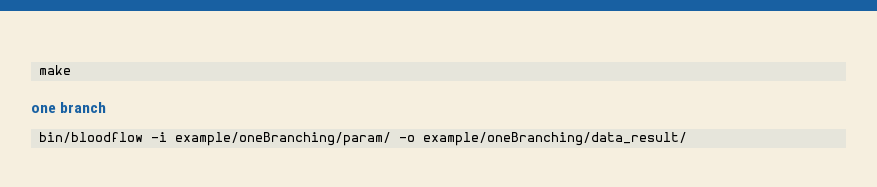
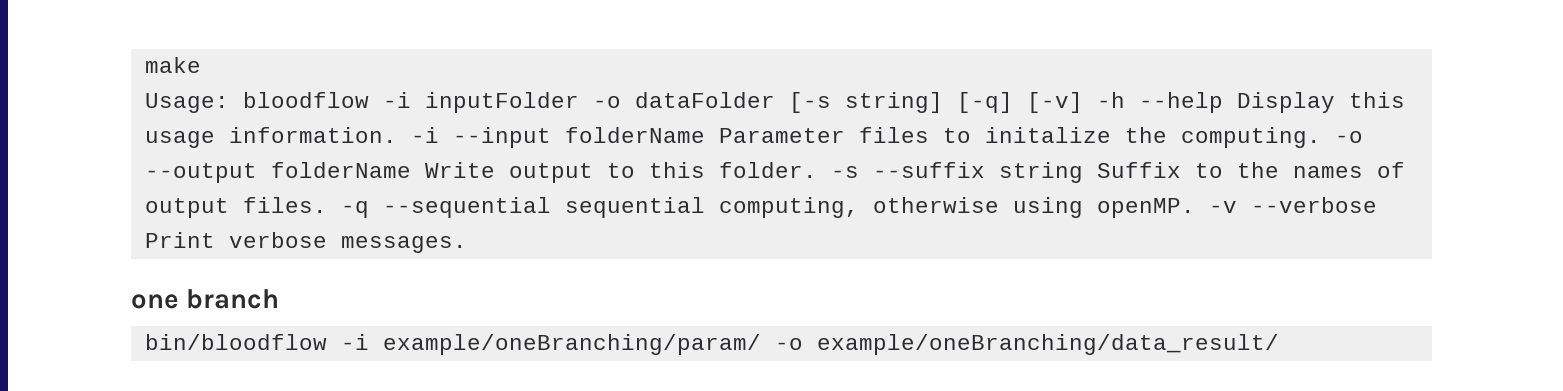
+ Usage: bloodflow -i inputFolder -o dataFolder [-s string] [-q] [-v] -h --help Display this usage information. -i --input folderName Parameter files to initalize the computing. -o --output folderName Write output to this folder. -s --suffix string Suffix to the names of output files. -q --sequential sequential computing, otherwise using openMP. -v --verbose Print verbose messages.

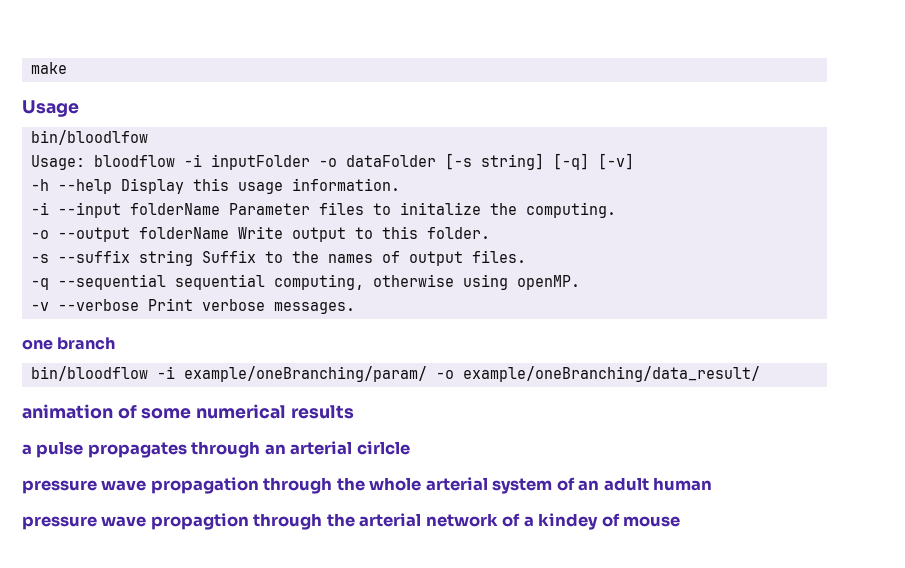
+ Usage
+ bin/bloodlfow
- Usage: bloodflow -i inputFolder -o dataFolder [-s string] [-q] [-v] -h --help Display this usage information. -i --input folderName Parameter files to initalize the computing. -o --output folderName Write output to this folder. -s --suffix string Suffix to the names of output files. -q --sequential sequential computing, otherwise using openMP. -v --verbose Print verbose messages.
+ Usage: bloodflow -i inputFolder -o dataFolder [-s string] [-q] [-v]
+ -h --help Display this usage information.
+ -i --input folderName Parameter files to initalize the computing.
+ -o --output folderName Write output to this folder.
+ -s --suffix string Suffix to the names of output files.
+ -q --sequential sequential computing, otherwise using openMP.
+ -v --verbose Print verbose messages.
+ animation of some numerical results
+ a pulse propagates through an arterial cirlcle
+ pressure wave propagation through the whole arterial system of an adult human
+ pressure wave propagtion through the arterial network of a kindey of mouse

